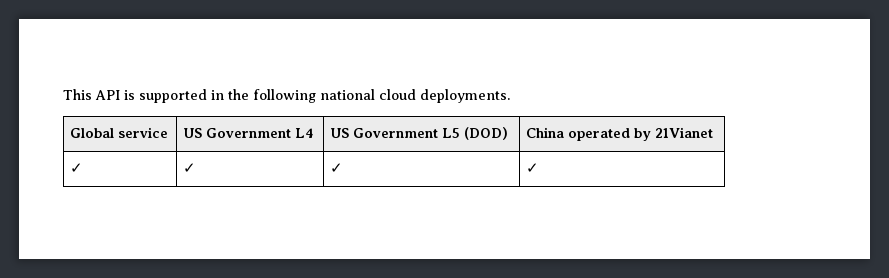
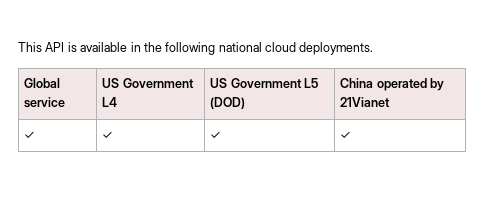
- This API is supported in the following national cloud deployments.
+ This API is available in the following national cloud deployments.

